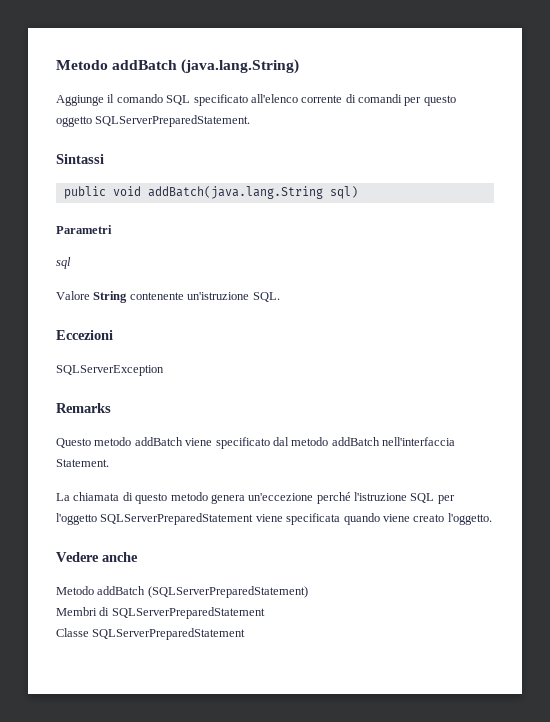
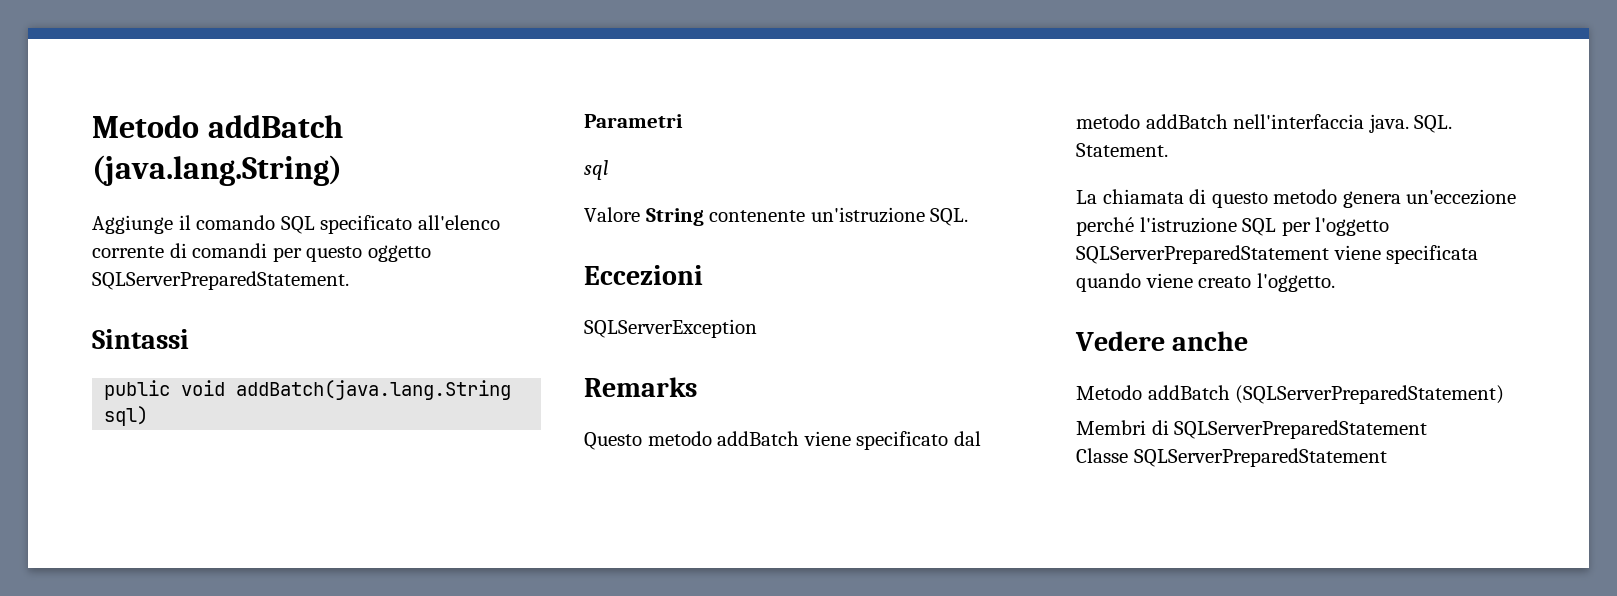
- Questo metodo addBatch viene specificato dal metodo addBatch nell'interfaccia Statement.
+ Questo metodo addBatch viene specificato dal metodo addBatch nell'interfaccia java. SQL. Statement.

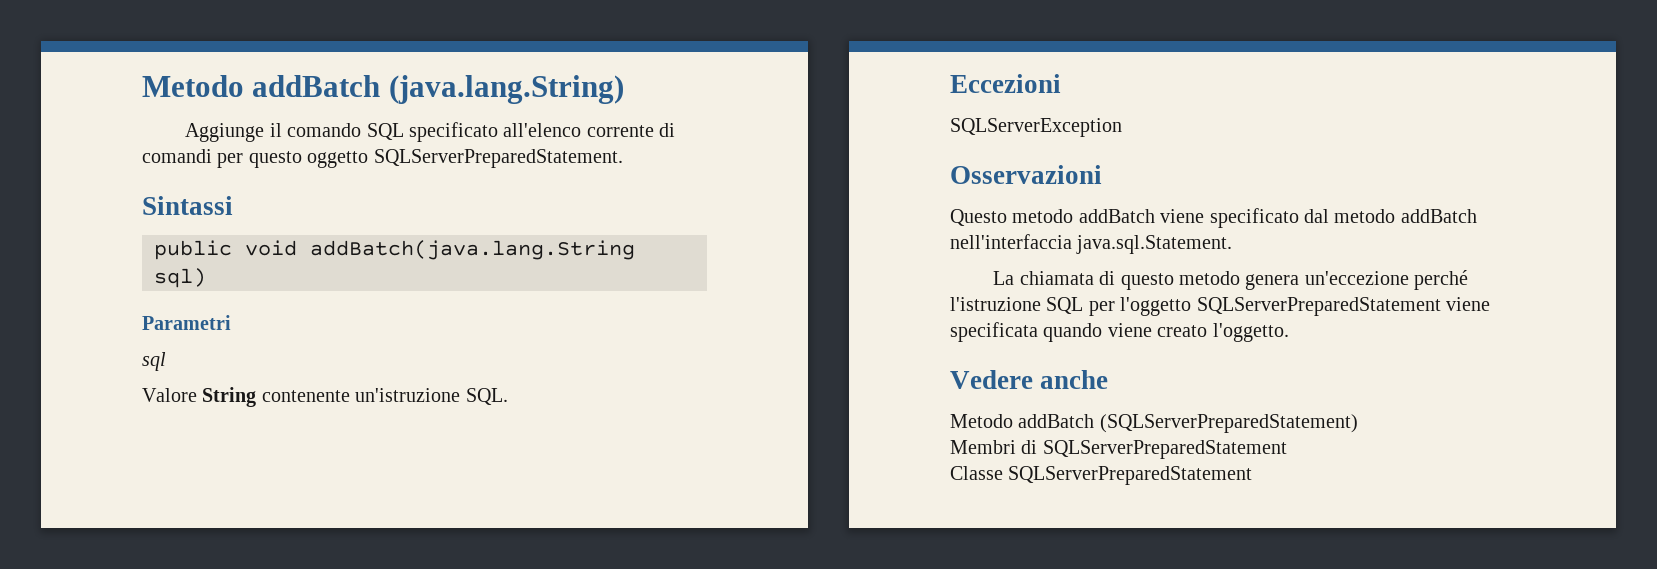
- Remarks
+ Osservazioni
- Questo metodo addBatch viene specificato dal metodo addBatch nell'interfaccia java. SQL. Statement.
+ Questo metodo addBatch viene specificato dal metodo addBatch nell'interfaccia java.sql.Statement.

